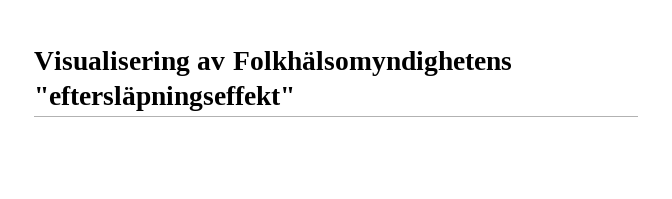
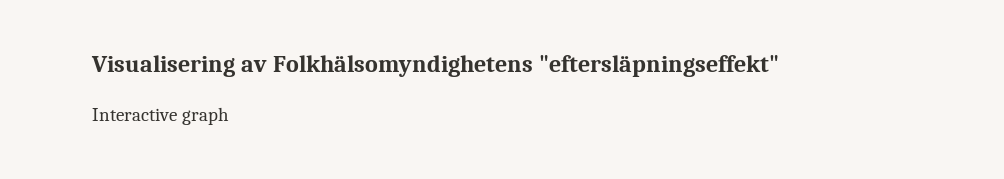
+ Interactive graph

